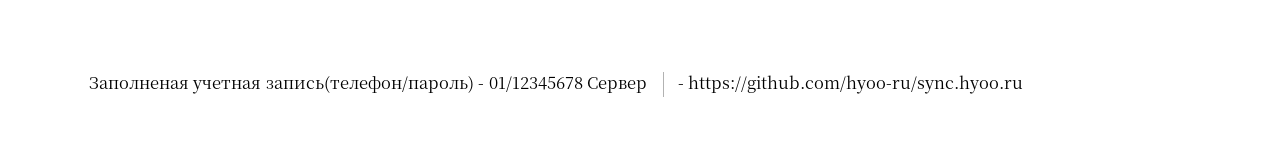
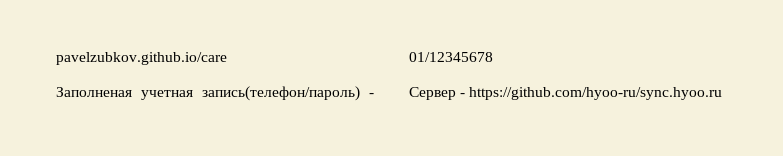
+ pavelzubkov.github.io/care
- Заполненая учетная запись(телефон/пароль) - 01/12345678 Сервер - https://github.com/hyoo-ru/sync.hyoo.ru
+ Заполненая учетная запись(телефон/пароль) - 01/12345678
+ Сервер - https://github.com/hyoo-ru/sync.hyoo.ru

